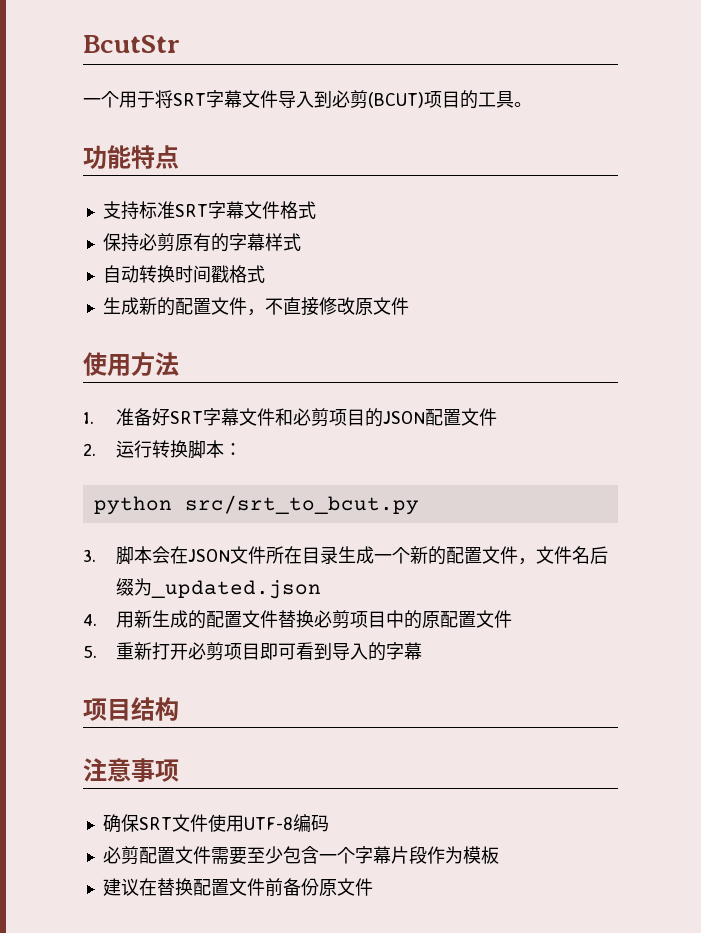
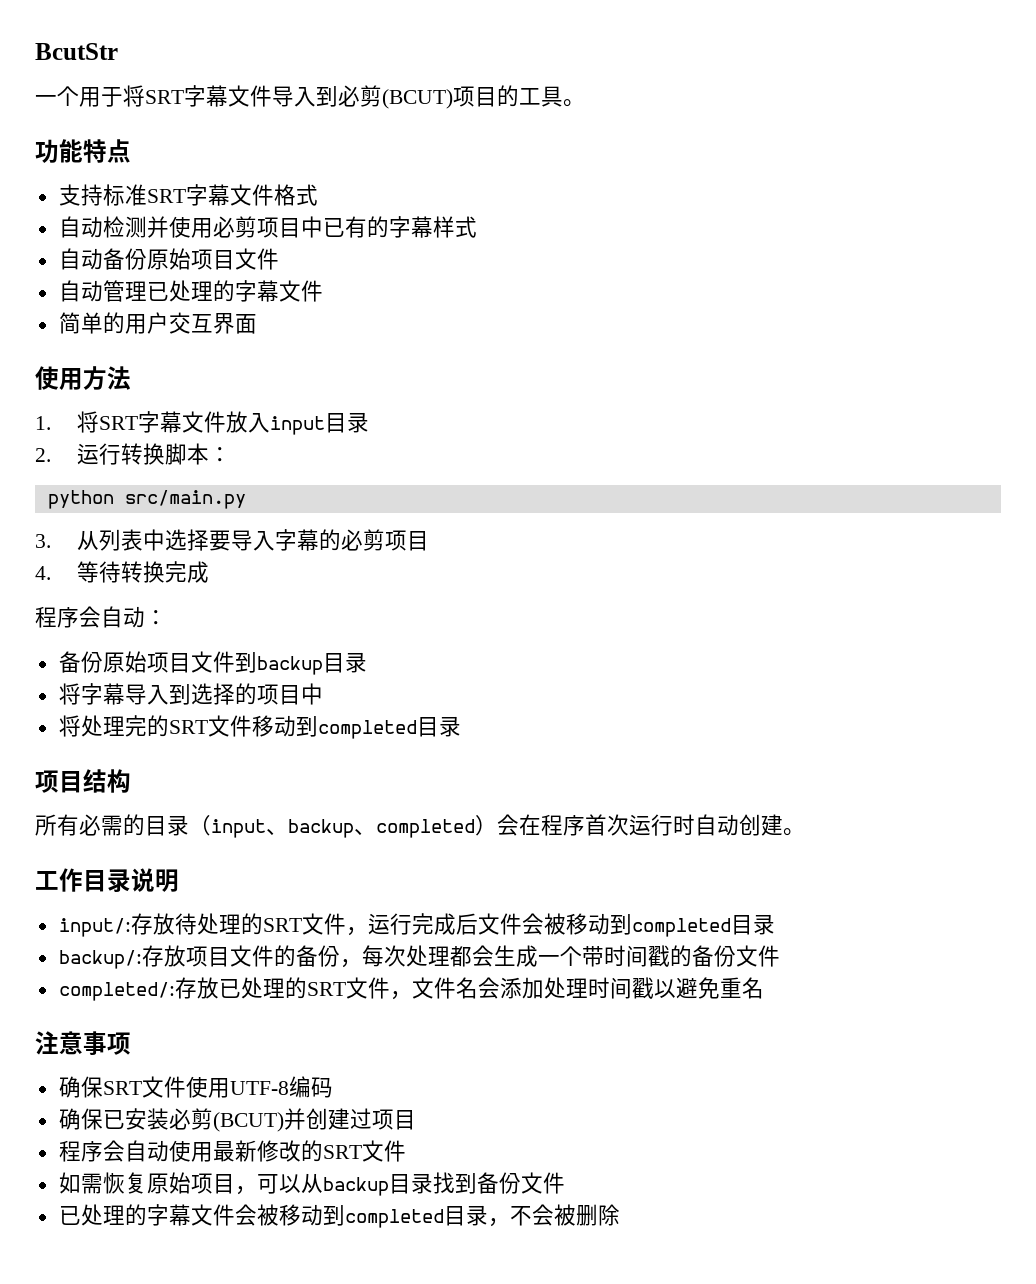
- 保持必剪原有的字幕样式
- 自动转换时间戳格式
- 生成新的配置文件，不直接修改原文件
+ 自动检测并使用必剪项目中已有的字幕样式
+ 自动备份原始项目文件
+ 自动管理已处理的字幕文件
+ 简单的用户交互界面
- 1.准备好SRT字幕文件和必剪项目的JSON配置文件
+ 1.将SRT字幕文件放入input目录
- python src/srt_to_bcut.py
+ python src/main.py
- 3.脚本会在JSON文件所在目录生成一个新的配置文件，文件名后缀为_updated.json
- 4.用新生成的配置文件替换必剪项目中的原配置文件
- 5.重新打开必剪项目即可看到导入的字幕
+ 3.从列表中选择要导入字幕的必剪项目
+ 4.等待转换完成
+ 程序会自动：
+ 备份原始项目文件到backup目录
+ 将字幕导入到选择的项目中
+ 将处理完的SRT文件移动到completed目录
  项目结构
+ 所有必需的目录（input、backup、completed）会在程序首次运行时自动创建。
+ 工作目录说明
+ input/:存放待处理的SRT文件，运行完成后文件会被移动到completed目录
+ backup/:存放项目文件的备份，每次处理都会生成一个带时间戳的备份文件
+ completed/:存放已处理的SRT文件，文件名会添加处理时间戳以避免重名
- 必剪配置文件需要至少包含一个字幕片段作为模板
- 建议在替换配置文件前备份原文件
+ 确保已安装必剪(BCUT)并创建过项目
+ 程序会自动使用最新修改的SRT文件
+ 如需恢复原始项目，可以从backup目录找到备份文件
+ 已处理的字幕文件会被移动到completed目录，不会被删除

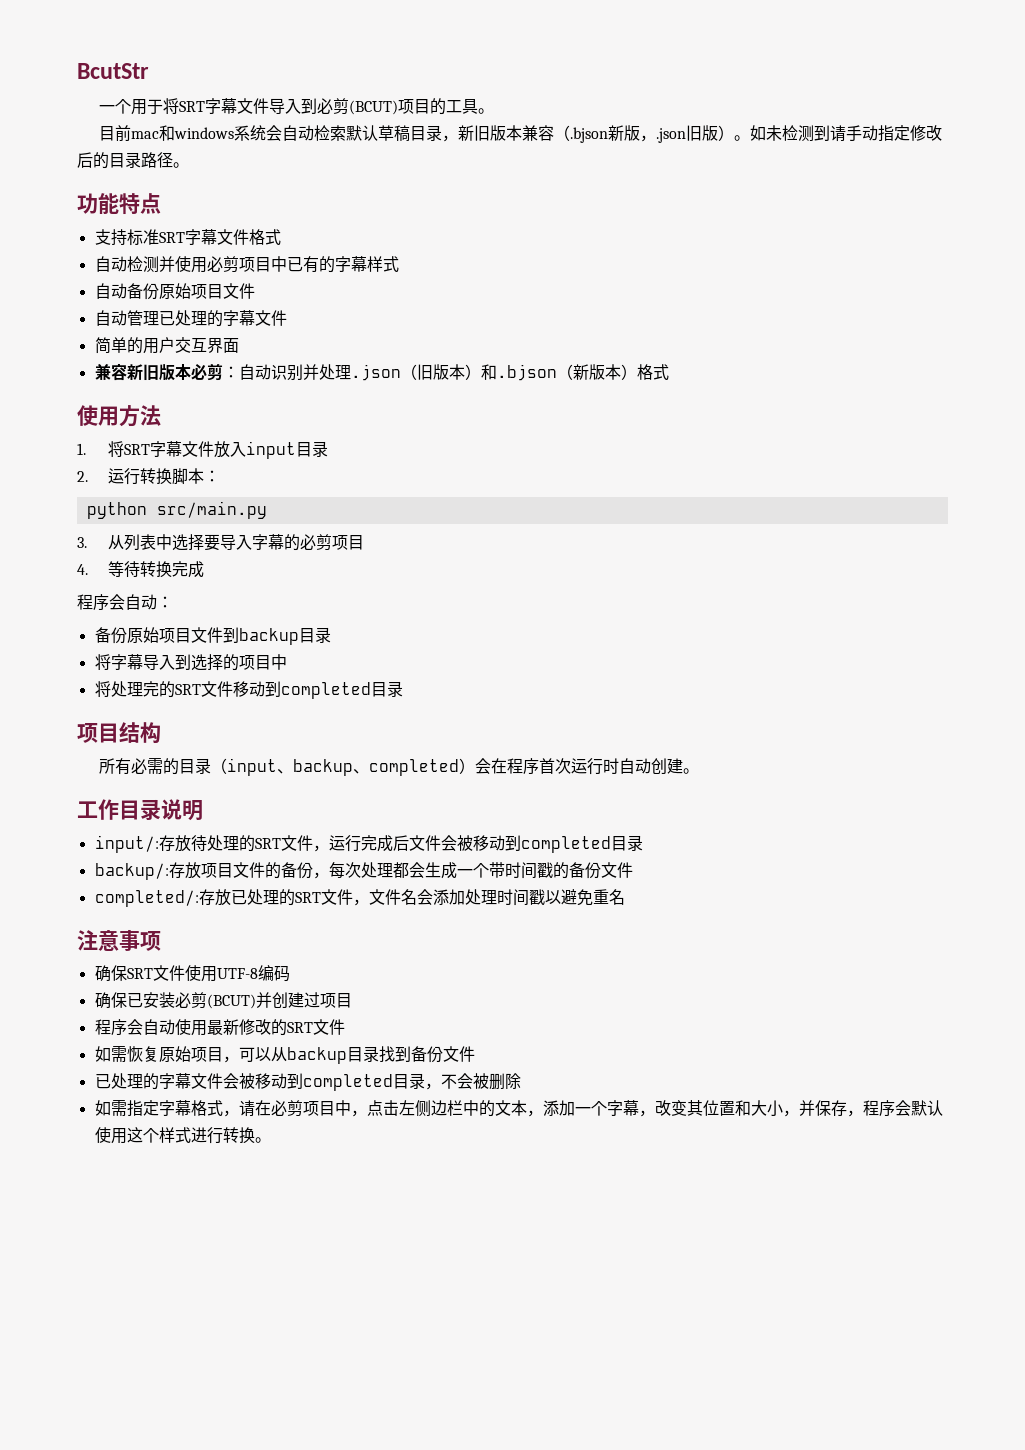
+ 目前mac和windows系统会自动检索默认草稿目录，新旧版本兼容（.bjson新版，.json旧版）。如未检测到请手动指定修改后的目录路径。
+ 兼容新旧版本必剪：自动识别并处理.json（旧版本）和.bjson（新版本）格式
+ 如需指定字幕格式，请在必剪项目中，点击左侧边栏中的文本，添加一个字幕，改变其位置和大小，并保存，程序会默认使用这个样式进行转换。

